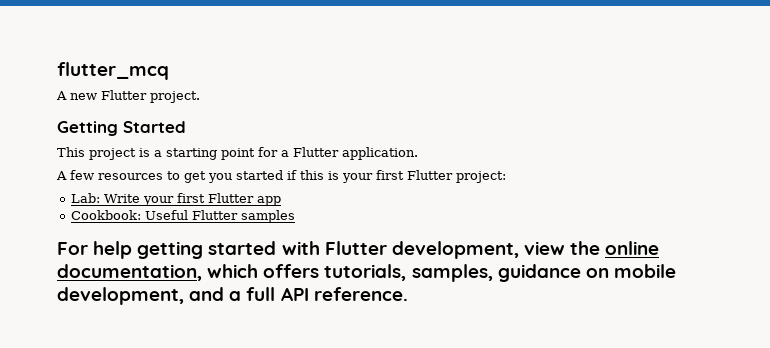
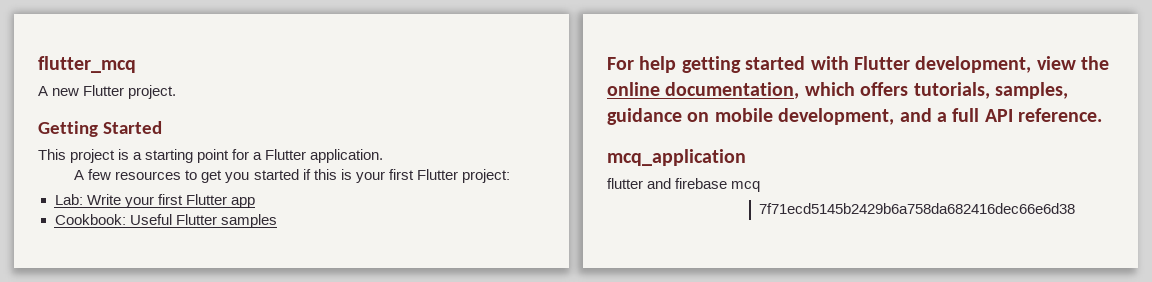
+ mcq_application
+ flutter and firebase mcq
+ 7f71ecd5145b2429b6a758da682416dec66e6d38

